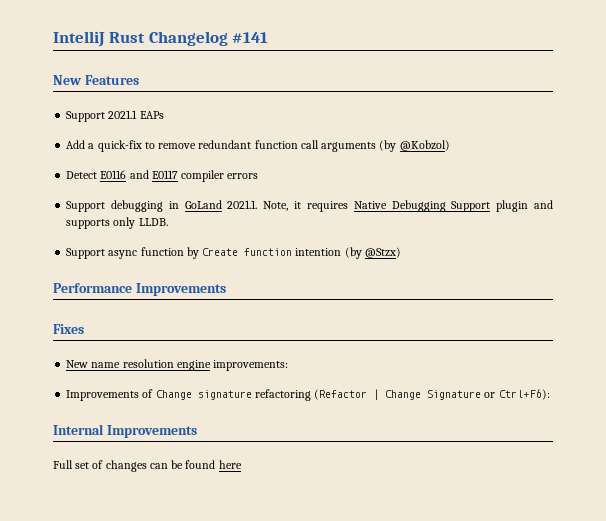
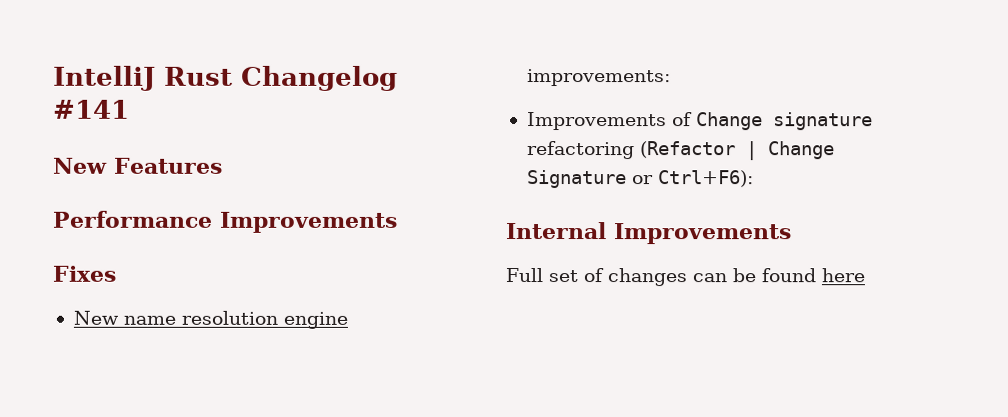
- Support 2021.1 EAPs
- Add a quick-fix to remove redundant function call arguments (by @Kobzol)
- Detect E0116 and E0117 compiler errors
- Support debugging in GoLand 2021.1. Note, it requires Native Debugging Support plugin and supports only LLDB.
- Support async function by Create function intention (by @Stzx)

